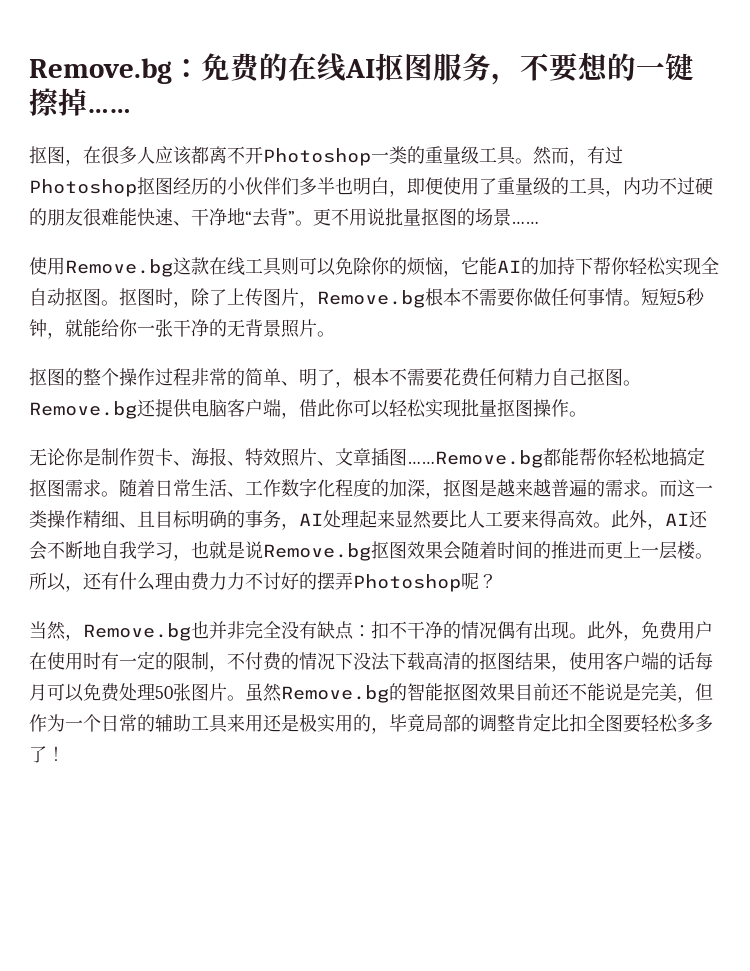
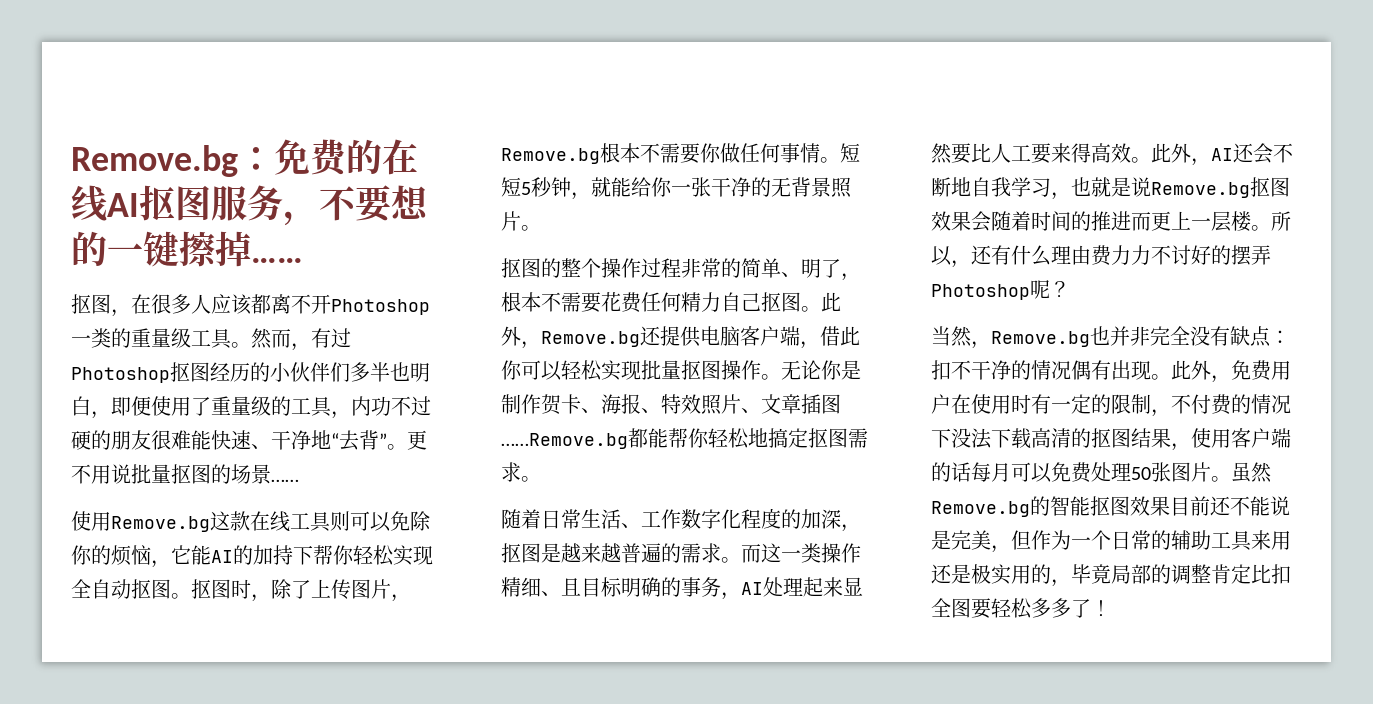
- Remove.bg还提供电脑客户端，借此你可以轻松实现批量抠图操作。
- 无论你是制作贺卡、海报、特效照片、文章插图……Remove.bg都能帮你轻松地搞定抠图需求。随着日常生活、工作数字化程度的加深，抠图是越来越普遍的需求。
+ 此外，Remove.bg还提供电脑客户端，借此你可以轻松实现批量抠图操作。无论你是制作贺卡、海报、特效照片、文章插图……Remove.bg都能帮你轻松地搞定抠图需求。
+ 随着日常生活、工作数字化程度的加深，抠图是越来越普遍的需求。

